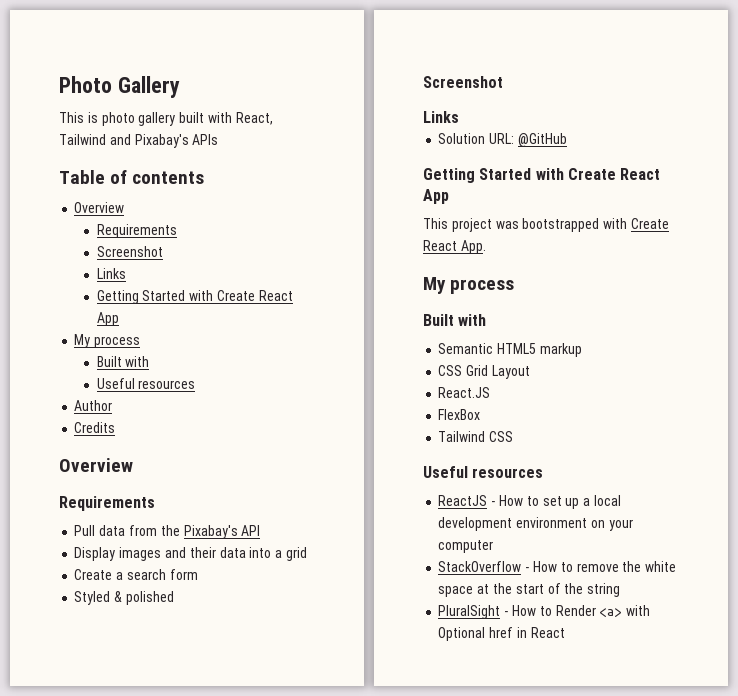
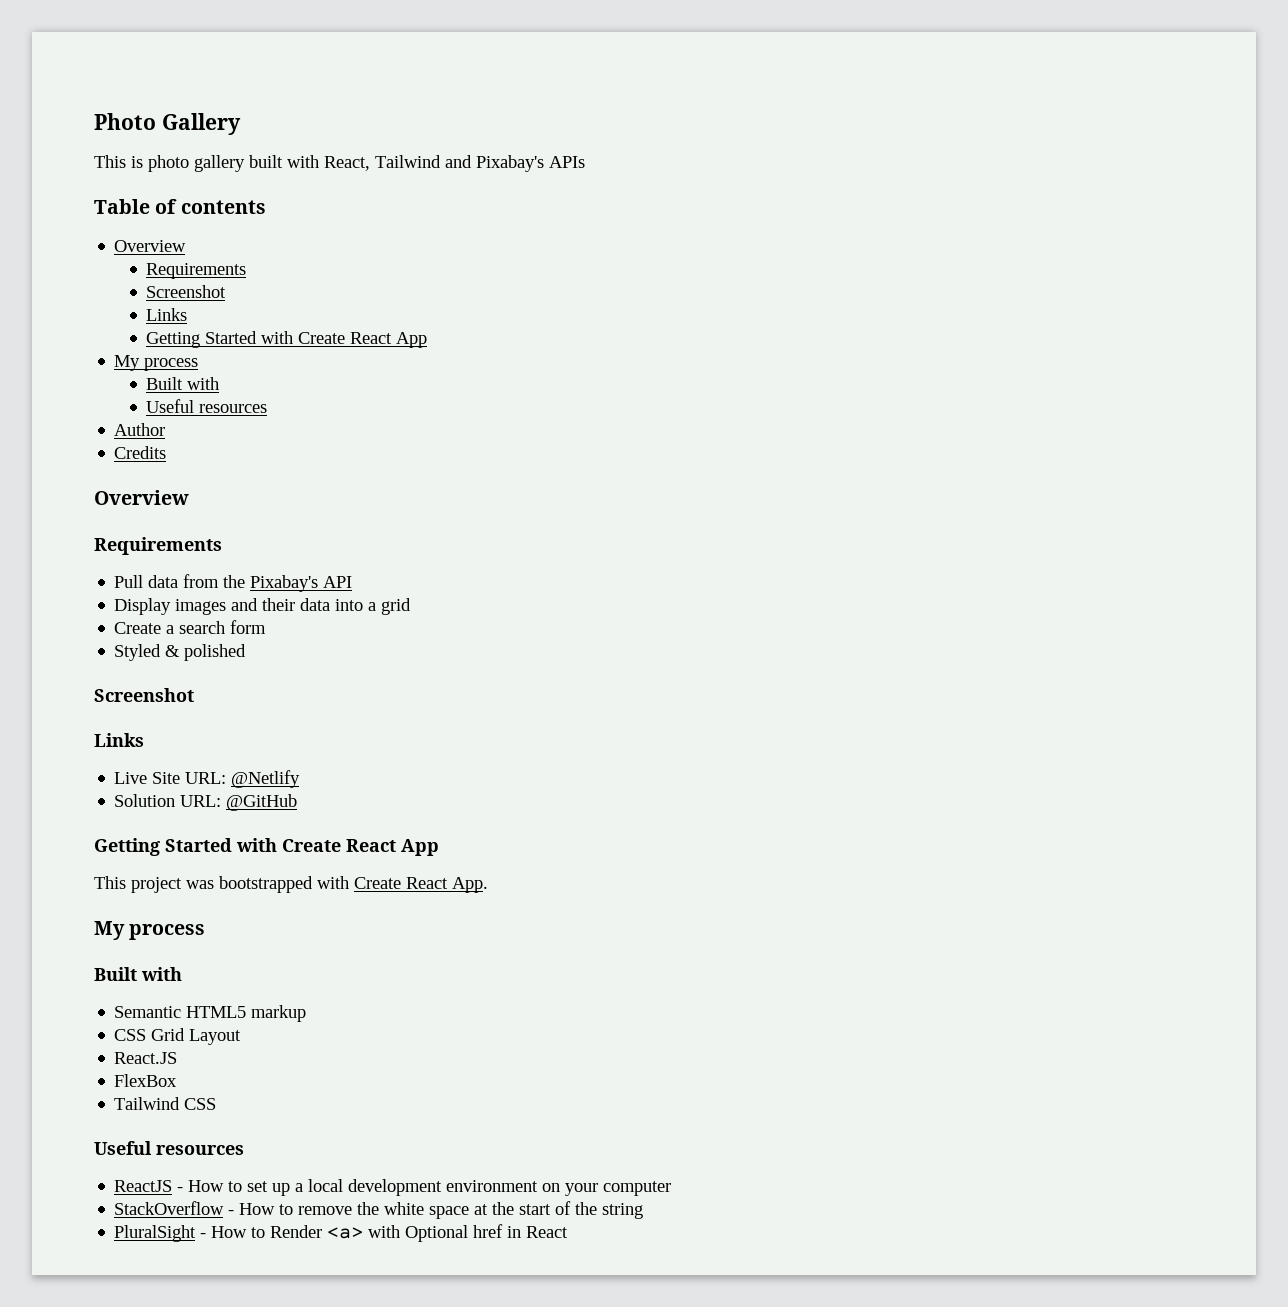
+ Live Site URL: @Netlify

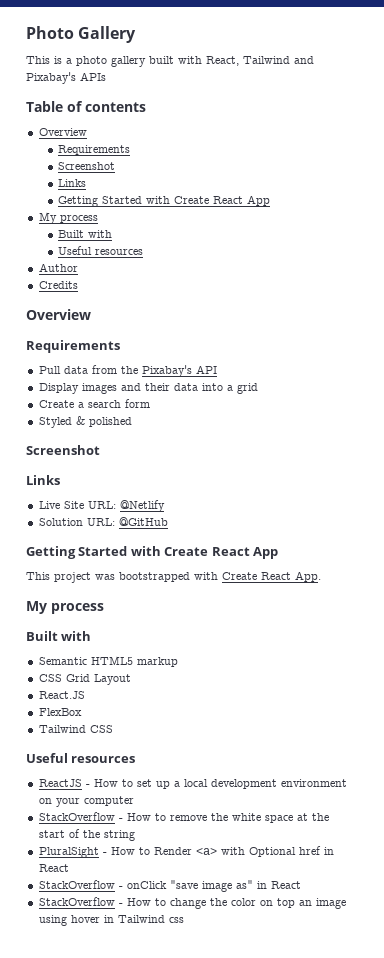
- This is photo gallery built with React, Tailwind and Pixabay's APIs
+ This is a photo gallery built with React, Tailwind and Pixabay's APIs
+ StackOverflow - onClick "save image as" in React
+ StackOverflow - How to change the color on top an image using hover in Tailwind css

